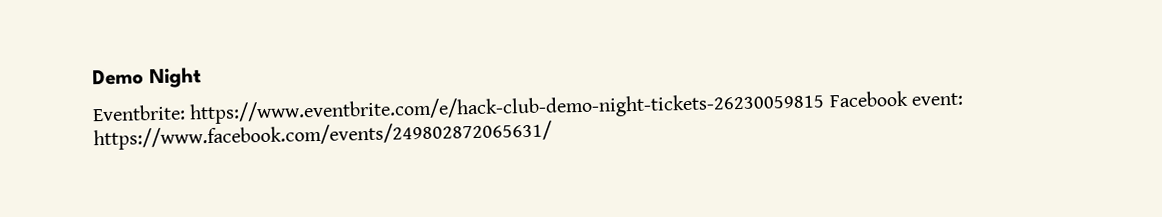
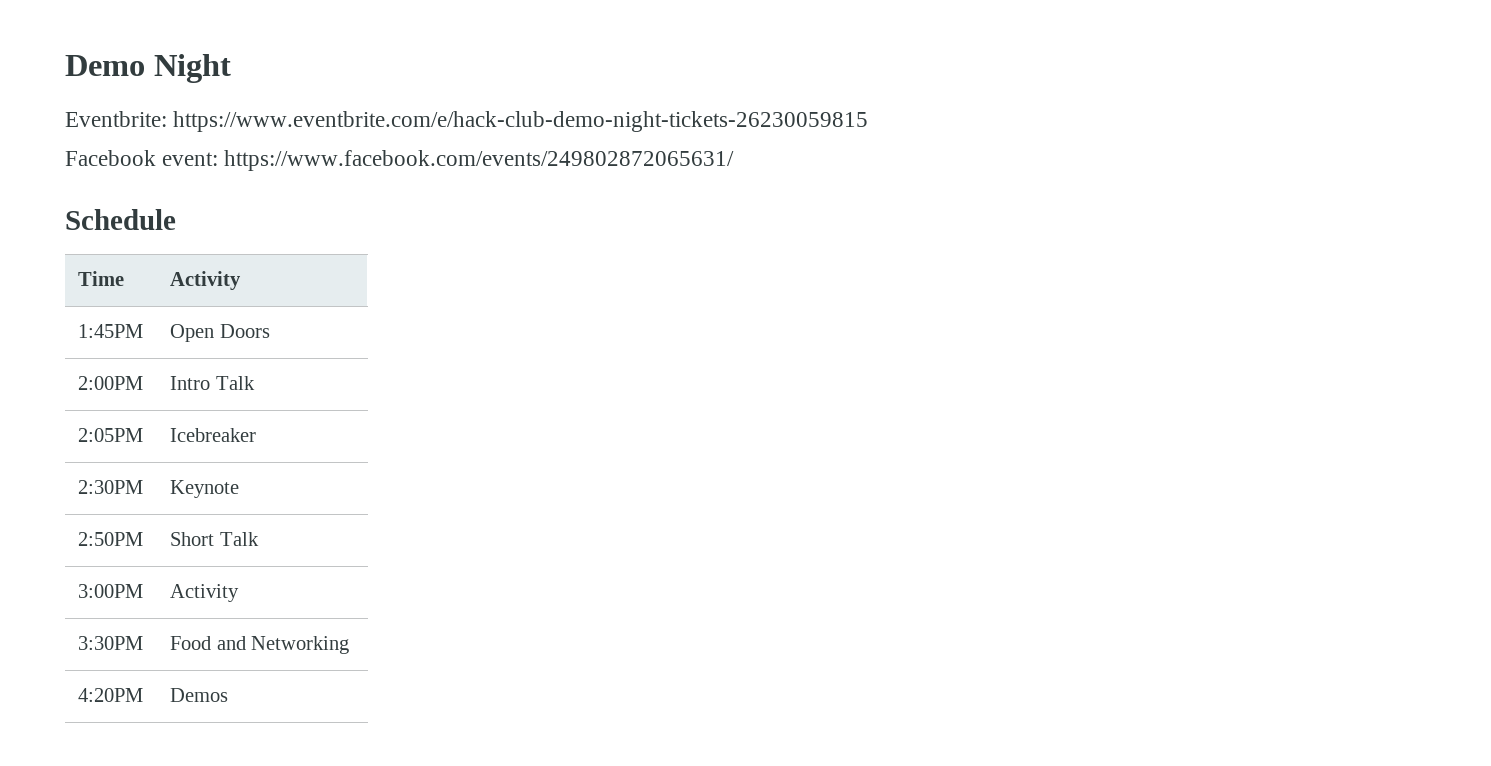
- Eventbrite: https://www.eventbrite.com/e/hack-club-demo-night-tickets-26230059815 Facebook event: https://www.facebook.com/events/249802872065631/
+ Eventbrite: https://www.eventbrite.com/e/hack-club-demo-night-tickets-26230059815
+ Facebook event: https://www.facebook.com/events/249802872065631/
+ Schedule
+ Time | Activity
+ 1:45PM | Open Doors
+ 2:00PM | Intro Talk
+ 2:05PM | Icebreaker
+ 2:30PM | Keynote
+ 2:50PM | Short Talk
+ 3:00PM | Activity
+ 3:30PM | Food and Networking
+ 4:20PM | Demos

